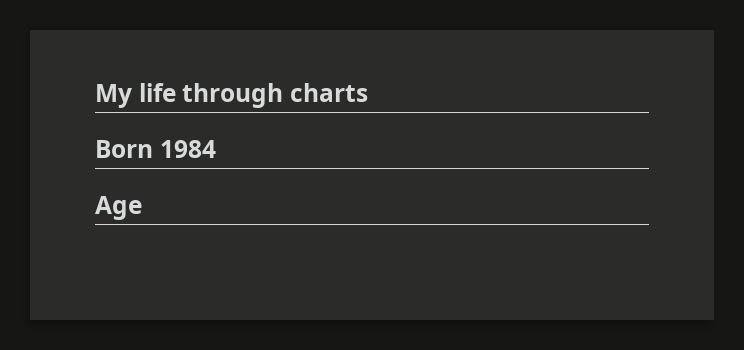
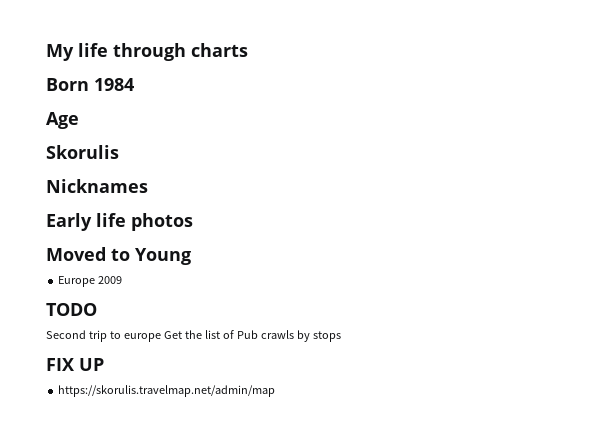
+ Skorulis
+ Nicknames
+ Early life photos
+ Moved to Young
+ Europe 2009
+ TODO
+ Second trip to europe Get the list of Pub crawls by stops
+ FIX UP
+ https://skorulis.travelmap.net/admin/map

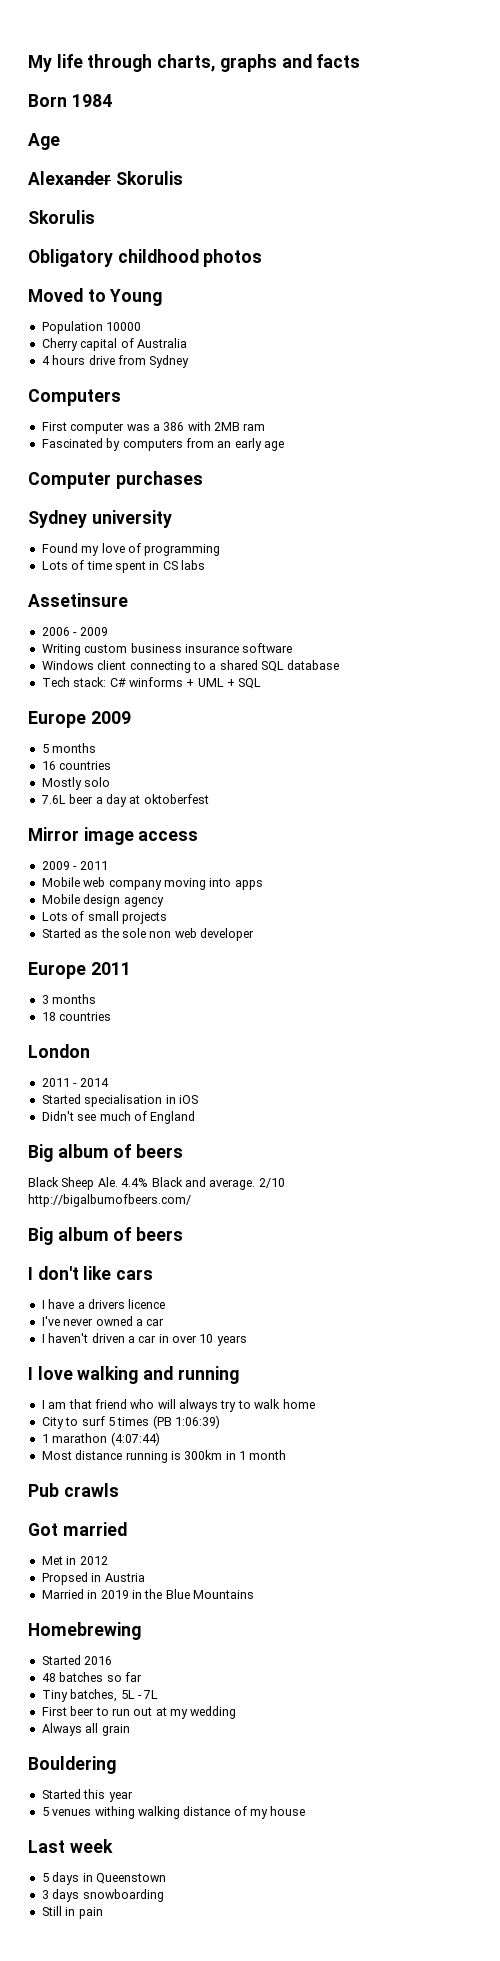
- My life through charts
+ My life through charts, graphs and facts
+ Alexander Skorulis
  Skorulis
- Nicknames
- Early life photos
+ Obligatory childhood photos
+ Population 10000
+ Cherry capital of Australia
+ 4 hours drive from Sydney
+ Computers
+ First computer was a 386 with 2MB ram
+ Fascinated by computers from an early age
+ Computer purchases
+ Sydney university
+ Found my love of programming
+ Lots of time spent in CS labs
+ Assetinsure
+ 2006 - 2009
+ Writing custom business insurance software
+ Windows client connecting to a shared SQL database
+ Tech stack: C# winforms + UML + SQL
  Europe 2009
- TODO
- Second trip to europe Get the list of Pub crawls by stops
- FIX UP
- https://skorulis.travelmap.net/admin/map
+ 5 months
+ 16 countries
+ Mostly solo
+ 7.6L beer a day at oktoberfest
+ Mirror image access
+ 2009 - 2011
+ Mobile web company moving into apps
+ Mobile design agency
+ Lots of small projects
+ Started as the sole non web developer
+ Europe 2011
+ 3 months
+ 18 countries
+ London
+ 2011 - 2014
+ Started specialisation in iOS
+ Didn't see much of England
+ Big album of beers
+ Black Sheep Ale. 4.4% Black and average. 2/10 http://bigalbumofbeers.com/
+ Big album of beers
+ I don't like cars
+ I have a drivers licence
+ I've never owned a car
+ I haven't driven a car in over 10 years
+ I love walking and running
+ I am that friend who will always try to walk home
+ City to surf 5 times (PB 1:06:39)
+ 1 marathon (4:07:44)
+ Most distance running is 300km in 1 month
+ Pub crawls
+ Got married
+ Met in 2012
+ Propsed in Austria
+ Married in 2019 in the Blue Mountains
+ Homebrewing
+ Started 2016
+ 48 batches so far
+ Tiny batches, 5L - 7L
+ First beer to run out at my wedding
+ Always all grain
+ Bouldering
+ Started this year
+ 5 venues withing walking distance of my house
+ Last week
+ 5 days in Queenstown
+ 3 days snowboarding
+ Still in pain

